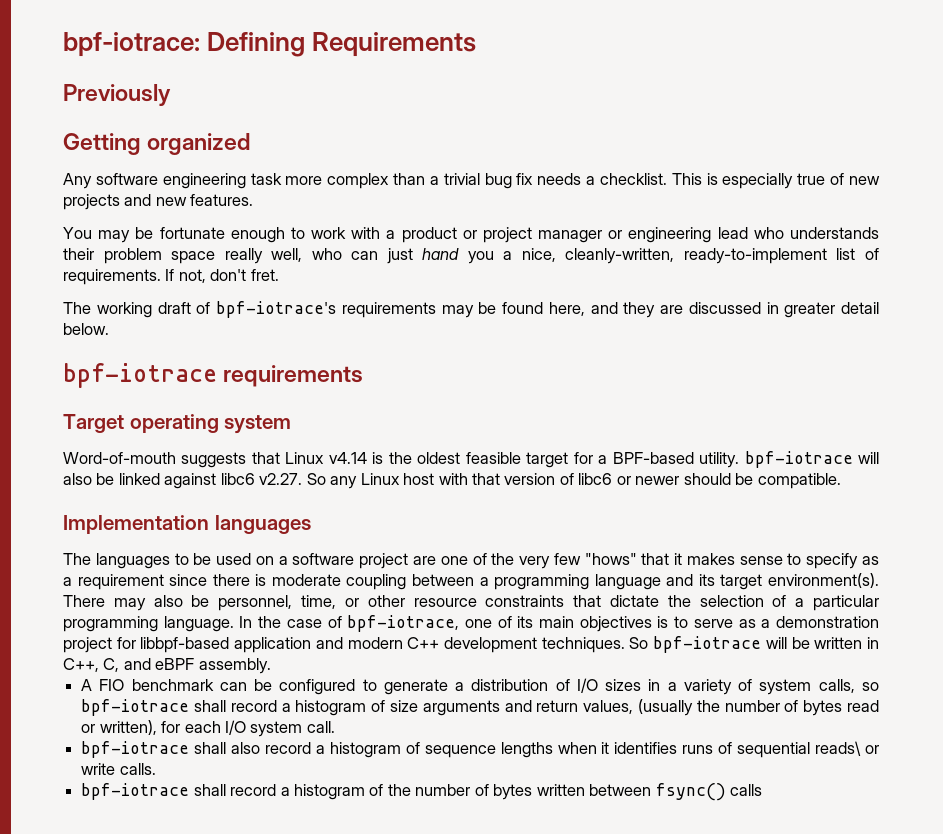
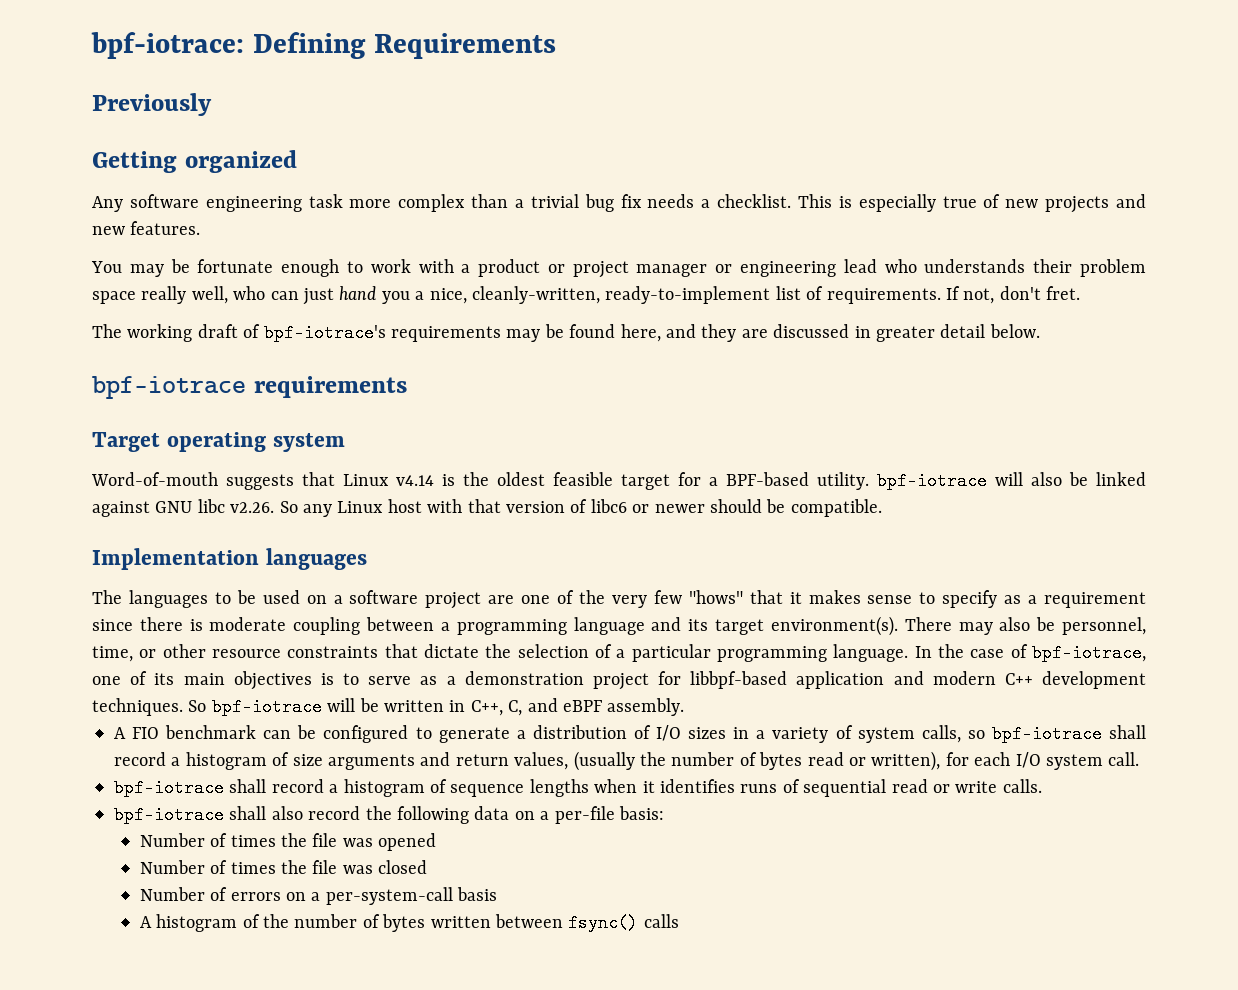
- Word-of-mouth suggests that Linux v4.14 is the oldest feasible target for a BPF-based utility. bpf-iotrace will also be linked against libc6 v2.27. So any Linux host with that version of libc6 or newer should be compatible.
+ Word-of-mouth suggests that Linux v4.14 is the oldest feasible target for a BPF-based utility. bpf-iotrace will also be linked against GNU libc v2.26. So any Linux host with that version of libc6 or newer should be compatible.
- bpf-iotrace shall also record a histogram of sequence lengths when it identifies runs of sequential reads\ or write calls.
+ bpf-iotrace shall record a histogram of sequence lengths when it identifies runs of sequential read or write calls.
- bpf-iotrace shall record a histogram of the number of bytes written between fsync() calls
+ bpf-iotrace shall also record the following data on a per-file basis:
+ Number of times the file was opened
+ Number of times the file was closed
+ Number of errors on a per-system-call basis
+ A histogram of the number of bytes written between fsync() calls

